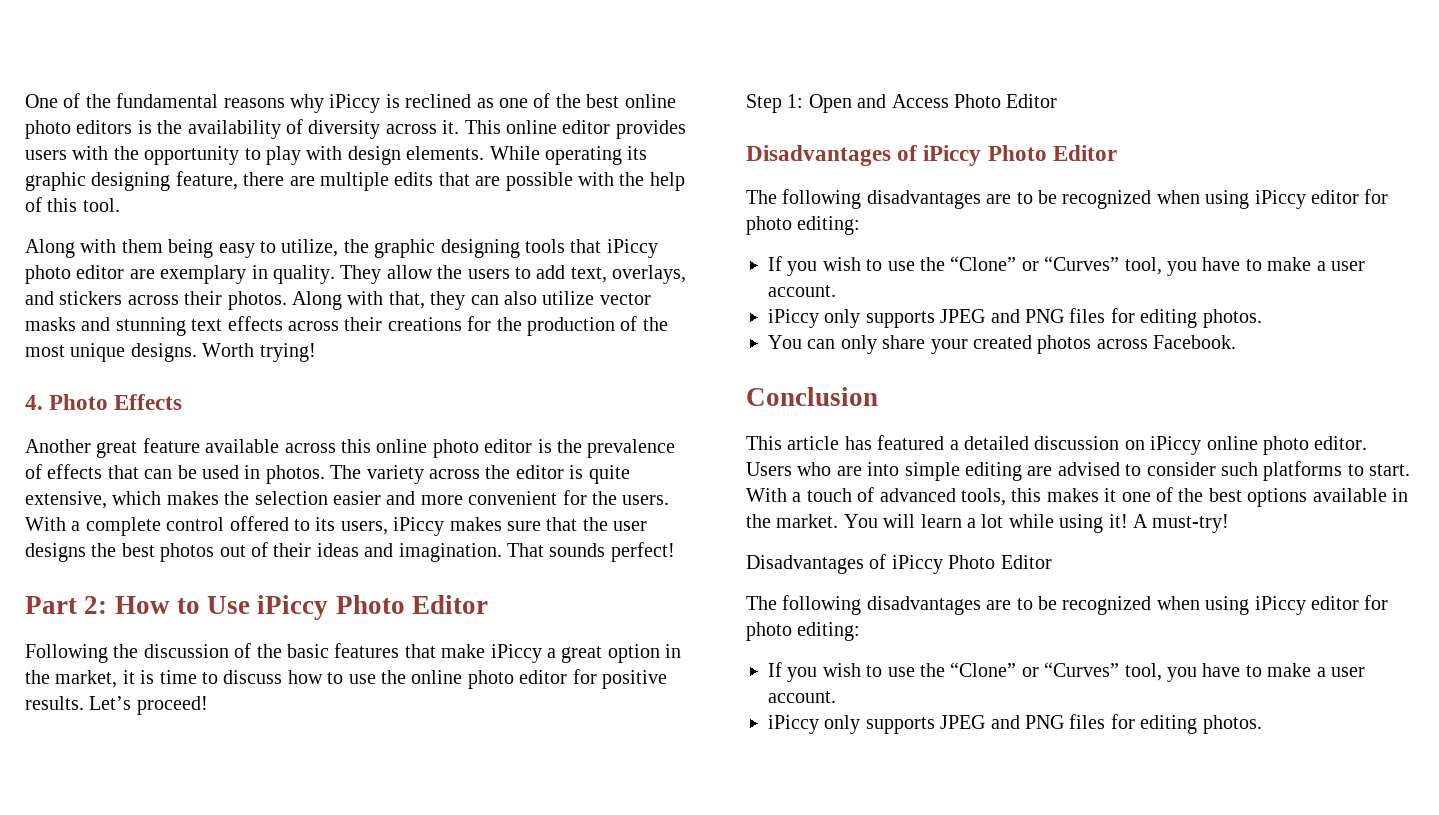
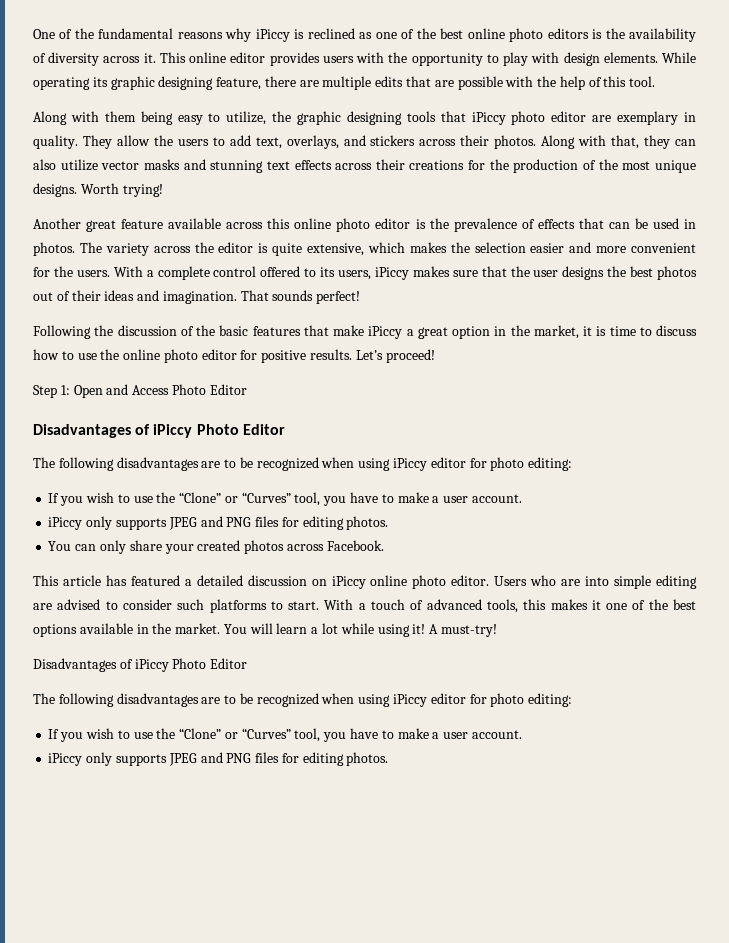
- 4. Photo Effects
- Part 2: How to Use iPiccy Photo Editor
- Conclusion

